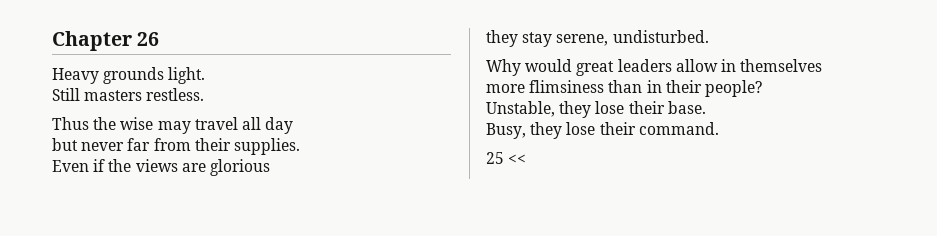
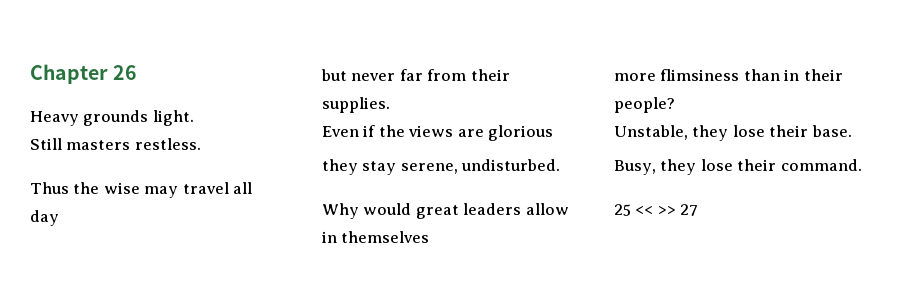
- 25 <<
+ 25 << >> 27

